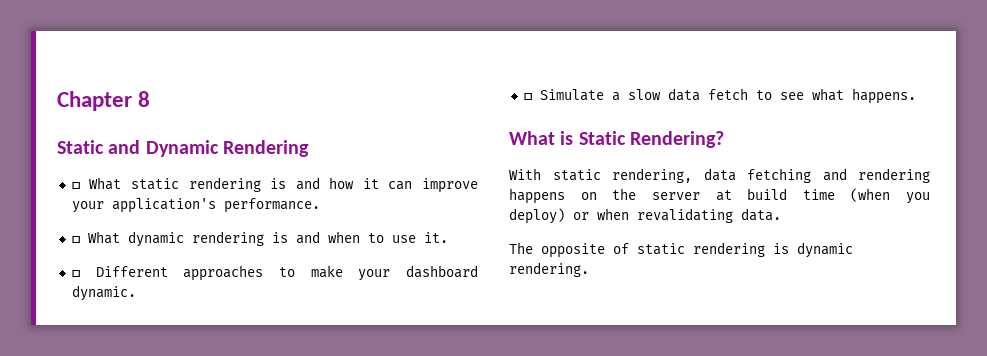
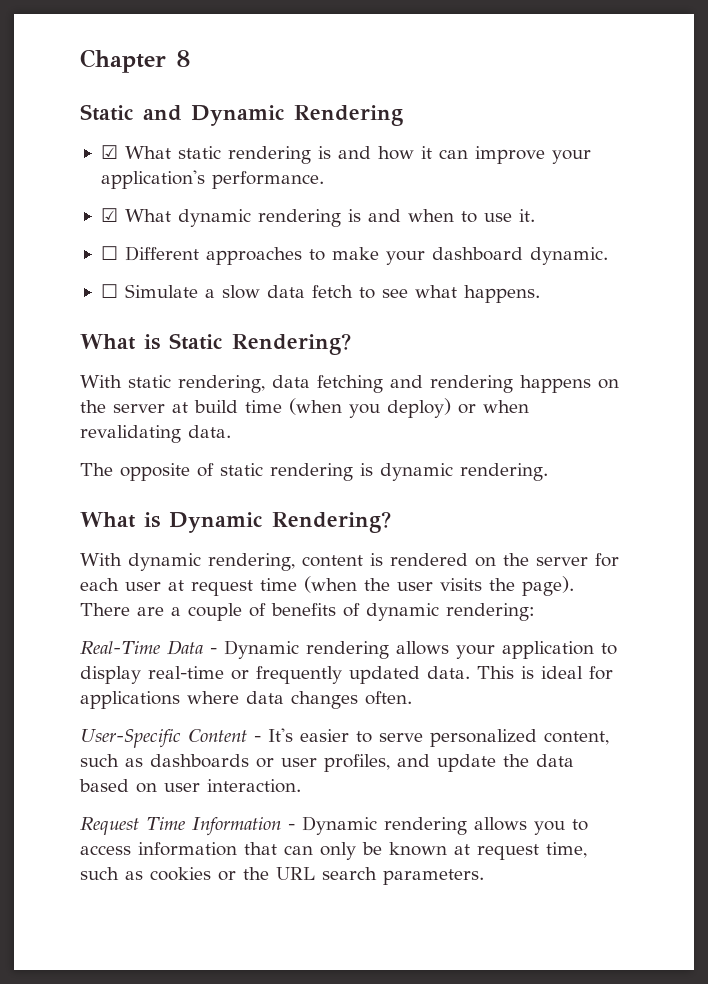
- ☐ What static rendering is and how it can improve your application's performance.
+ ☑ What static rendering is and how it can improve your application's performance.
- ☐ What dynamic rendering is and when to use it.
+ ☑ What dynamic rendering is and when to use it.
+ What is Dynamic Rendering?
+ With dynamic rendering, content is rendered on the server for each user at request time (when the user visits the page). There are a couple of benefits of dynamic rendering:
+ Real-Time Data - Dynamic rendering allows your application to display real-time or frequently updated data. This is ideal for applications where data changes often.
+ User-Specific Content - It's easier to serve personalized content, such as dashboards or user profiles, and update the data based on user interaction.
+ Request Time Information - Dynamic rendering allows you to access information that can only be known at request time, such as cookies or the URL search parameters.

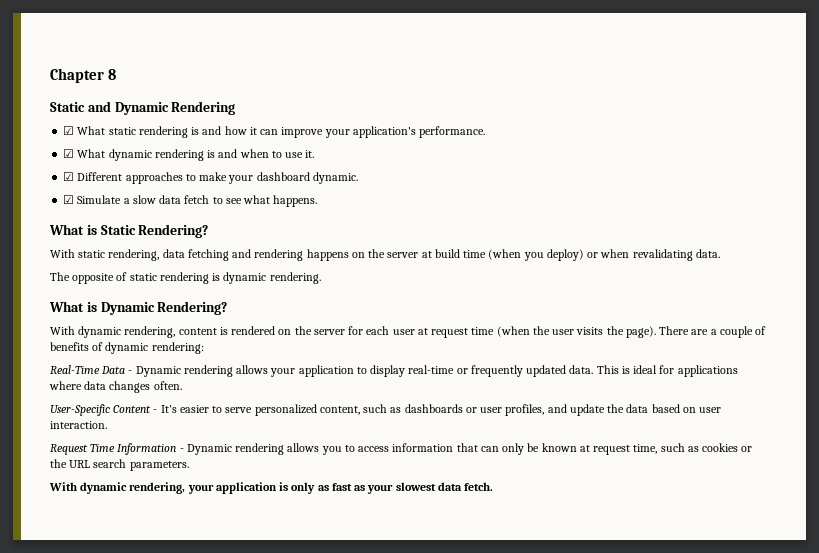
- ☐ Different approaches to make your dashboard dynamic.
+ ☑ Different approaches to make your dashboard dynamic.
- ☐ Simulate a slow data fetch to see what happens.
+ ☑ Simulate a slow data fetch to see what happens.
+ With dynamic rendering, your application is only as fast as your slowest data fetch.

